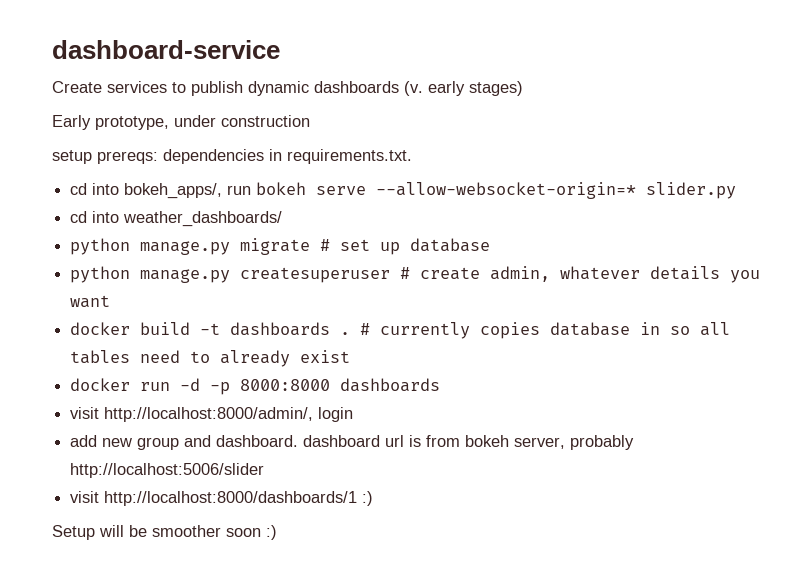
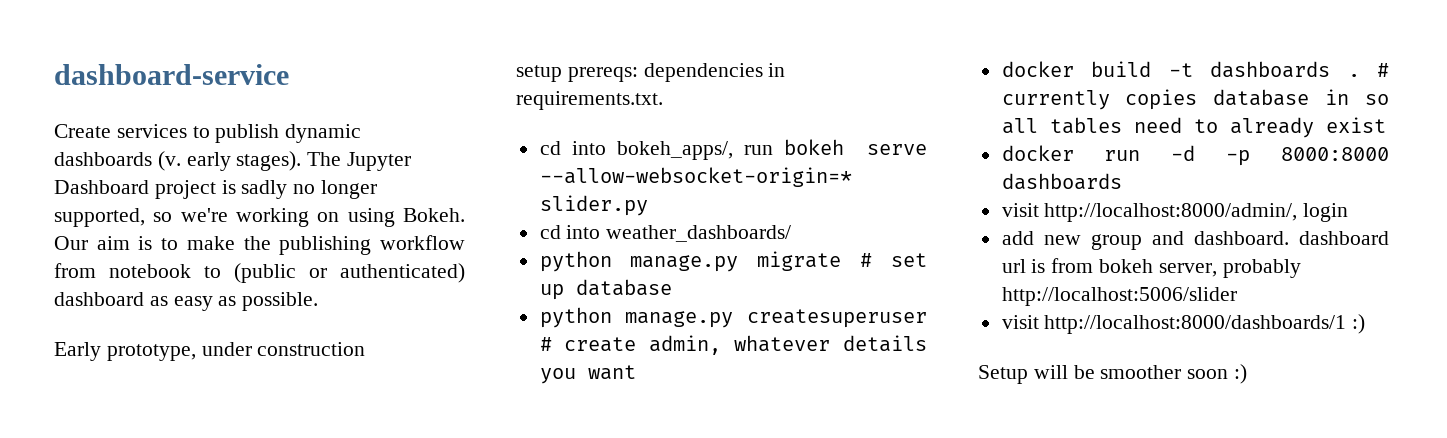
- Create services to publish dynamic dashboards (v. early stages)
+ Create services to publish dynamic dashboards (v. early stages). The Jupyter Dashboard project is sadly no longer supported, so we're working on using Bokeh. Our aim is to make the publishing workflow from notebook to (public or authenticated) dashboard as easy as possible.

